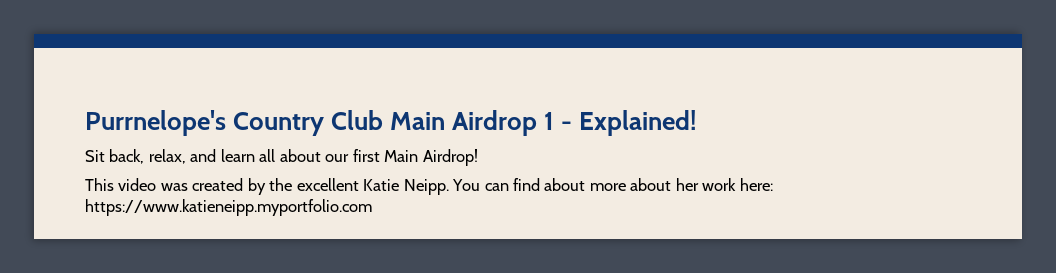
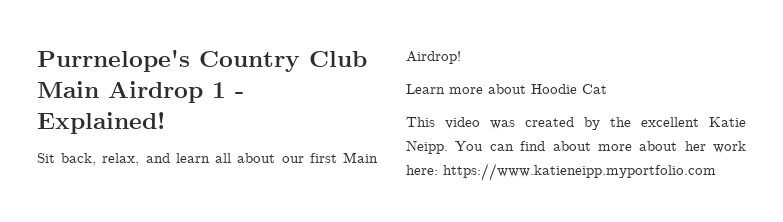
+ Learn more about Hoodie Cat

